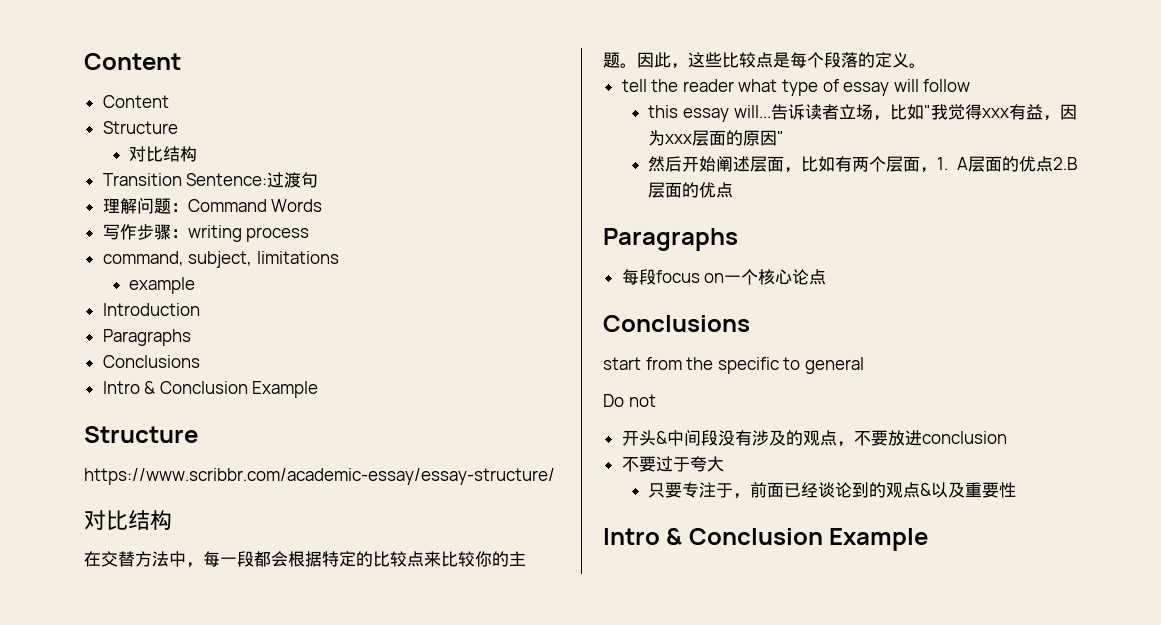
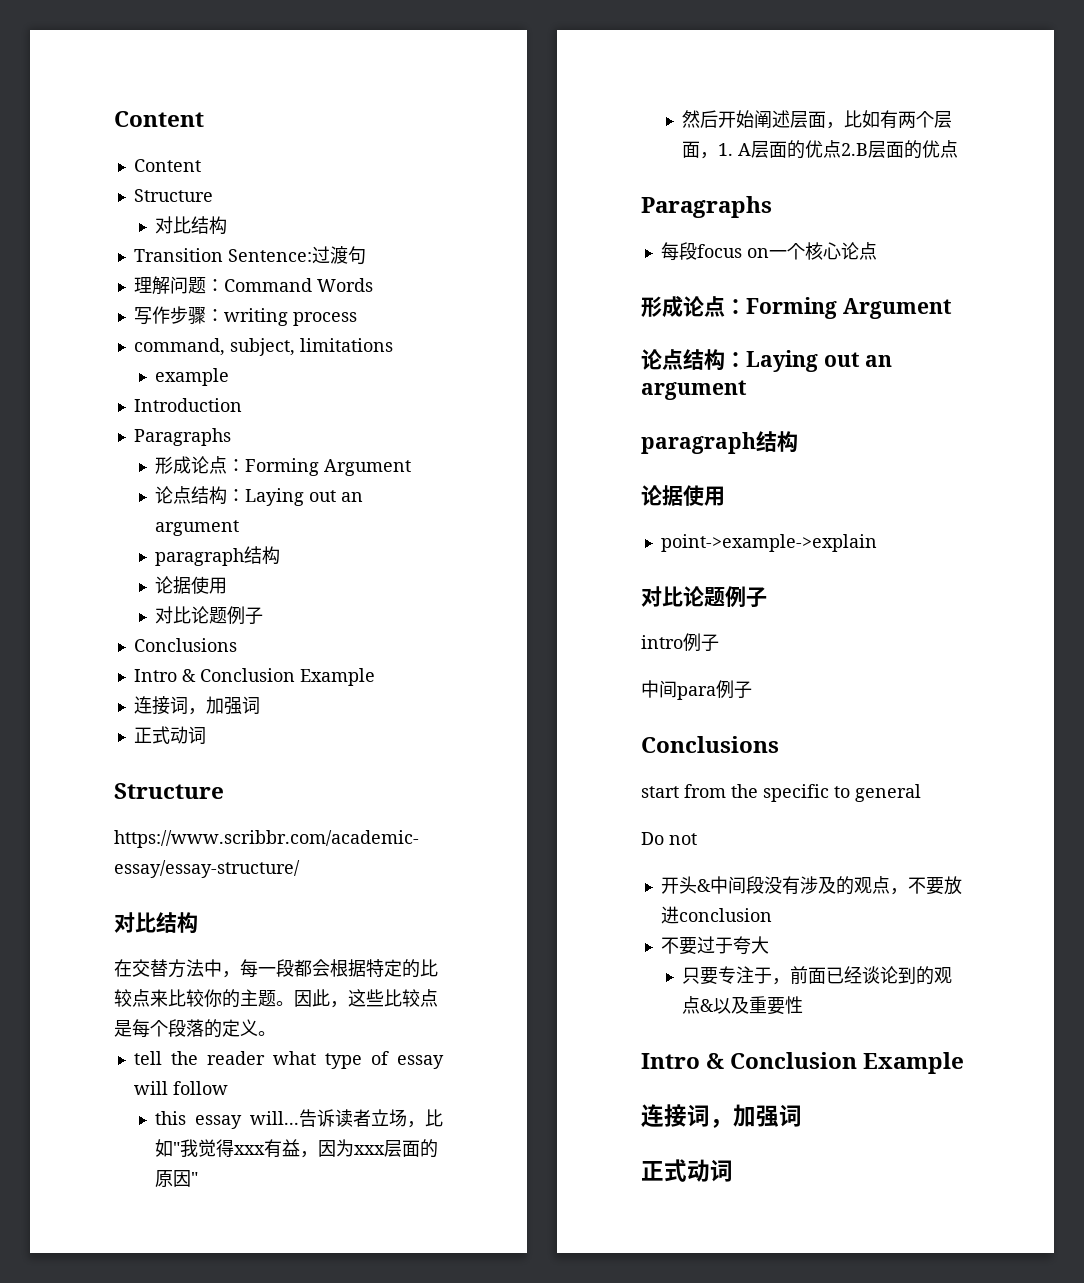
  Introduction
  Paragraphs
+ 形成论点：Forming Argument
+ 论点结构：Laying out an argument
+ paragraph结构
+ 论据使用
+ 对比论题例子
  Conclusions
  Intro & Conclusion Example
+ 连接词，加强词
+ 正式动词
  每段focus on一个核心论点
+ 形成论点：Forming Argument
+ 论点结构：Laying out an argument
+ paragraph结构
+ 论据使用
+ point->example->explain
+ 对比论题例子
+ intro例子
+ 中间para例子
  只要专注于，前面已经谈论到的观点&以及重要性
  Intro & Conclusion Example
+ 连接词，加强词
+ 正式动词

